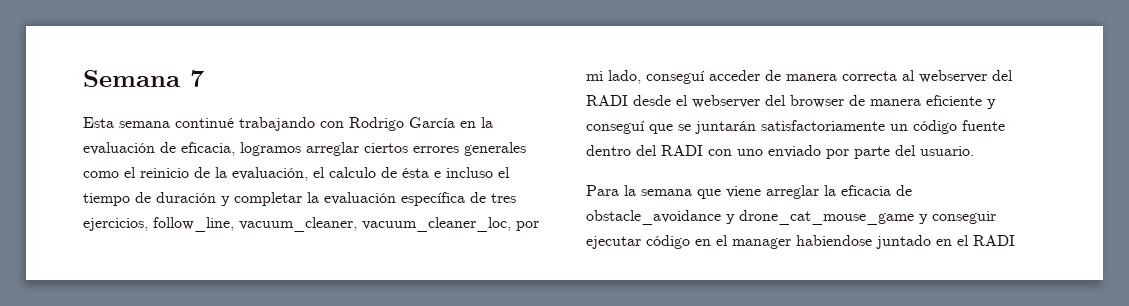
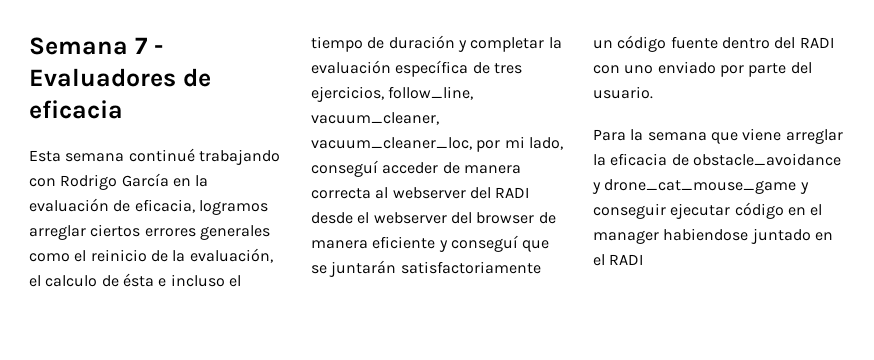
- Semana 7
+ Semana 7 - Evaluadores de eficacia

